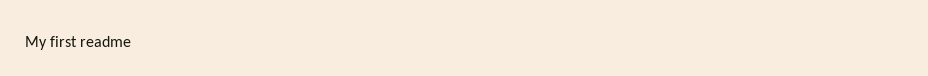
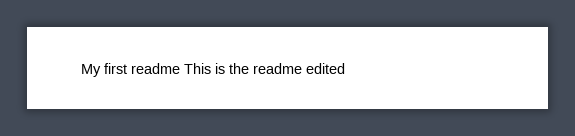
- My first readme
+ My first readme This is the readme edited

